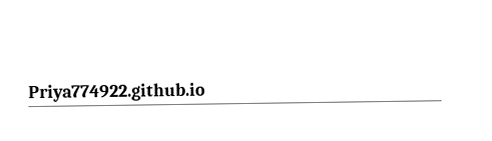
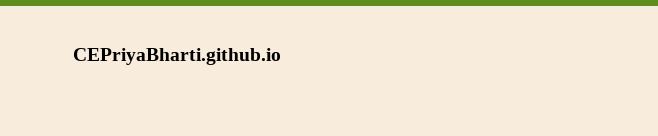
- Priya774922.github.io
+ CEPriyaBharti.github.io

